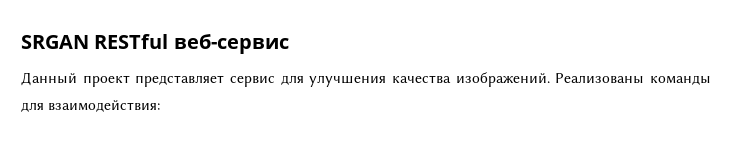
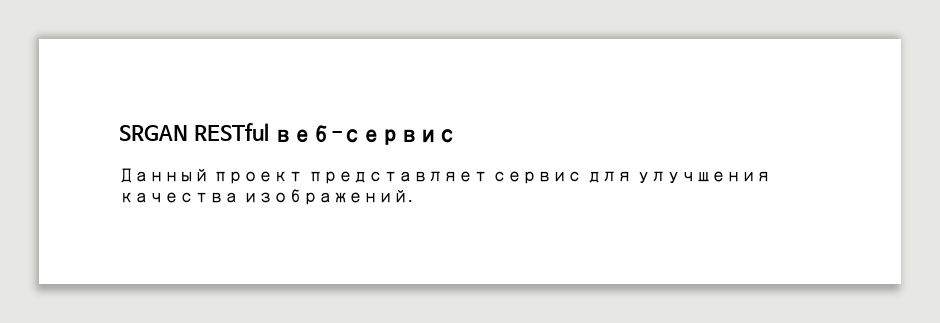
- Реализованы команды для взаимодействия:

